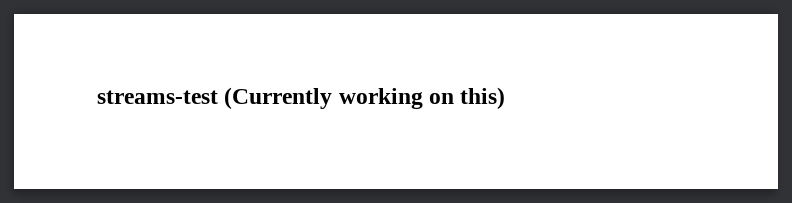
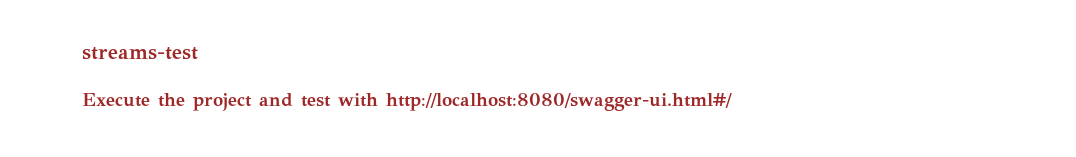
- streams-test (Currently working on this)
+ streams-test
+ Execute the project and test with http://localhost:8080/swagger-ui.html#/

